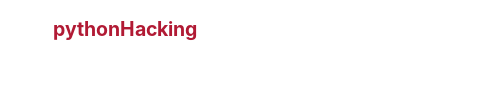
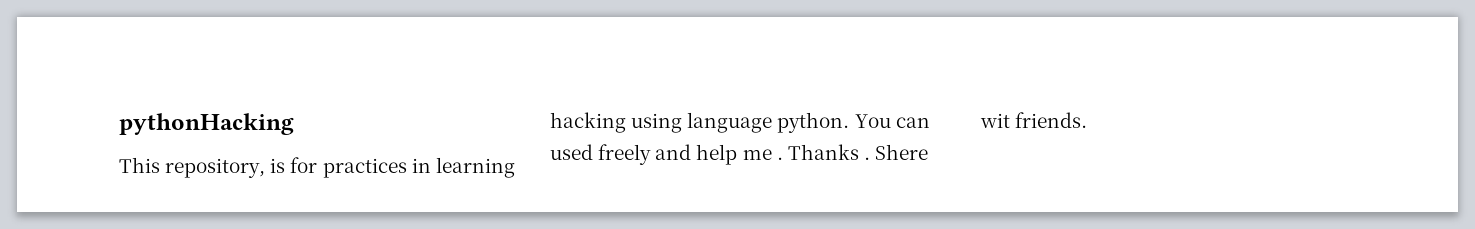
+ This repository, is for practices in learning hacking using language python. You can used freely and help me . Thanks . Shere wit friends.

